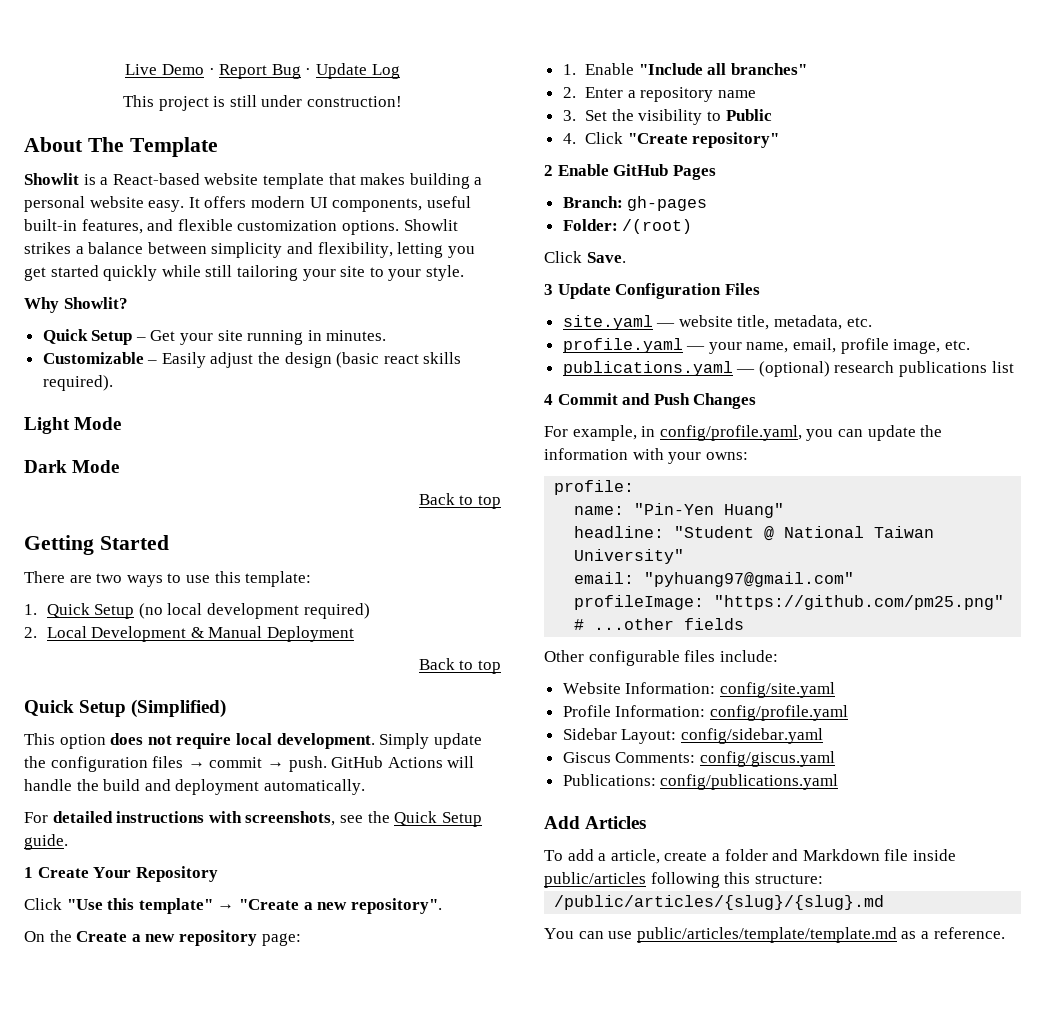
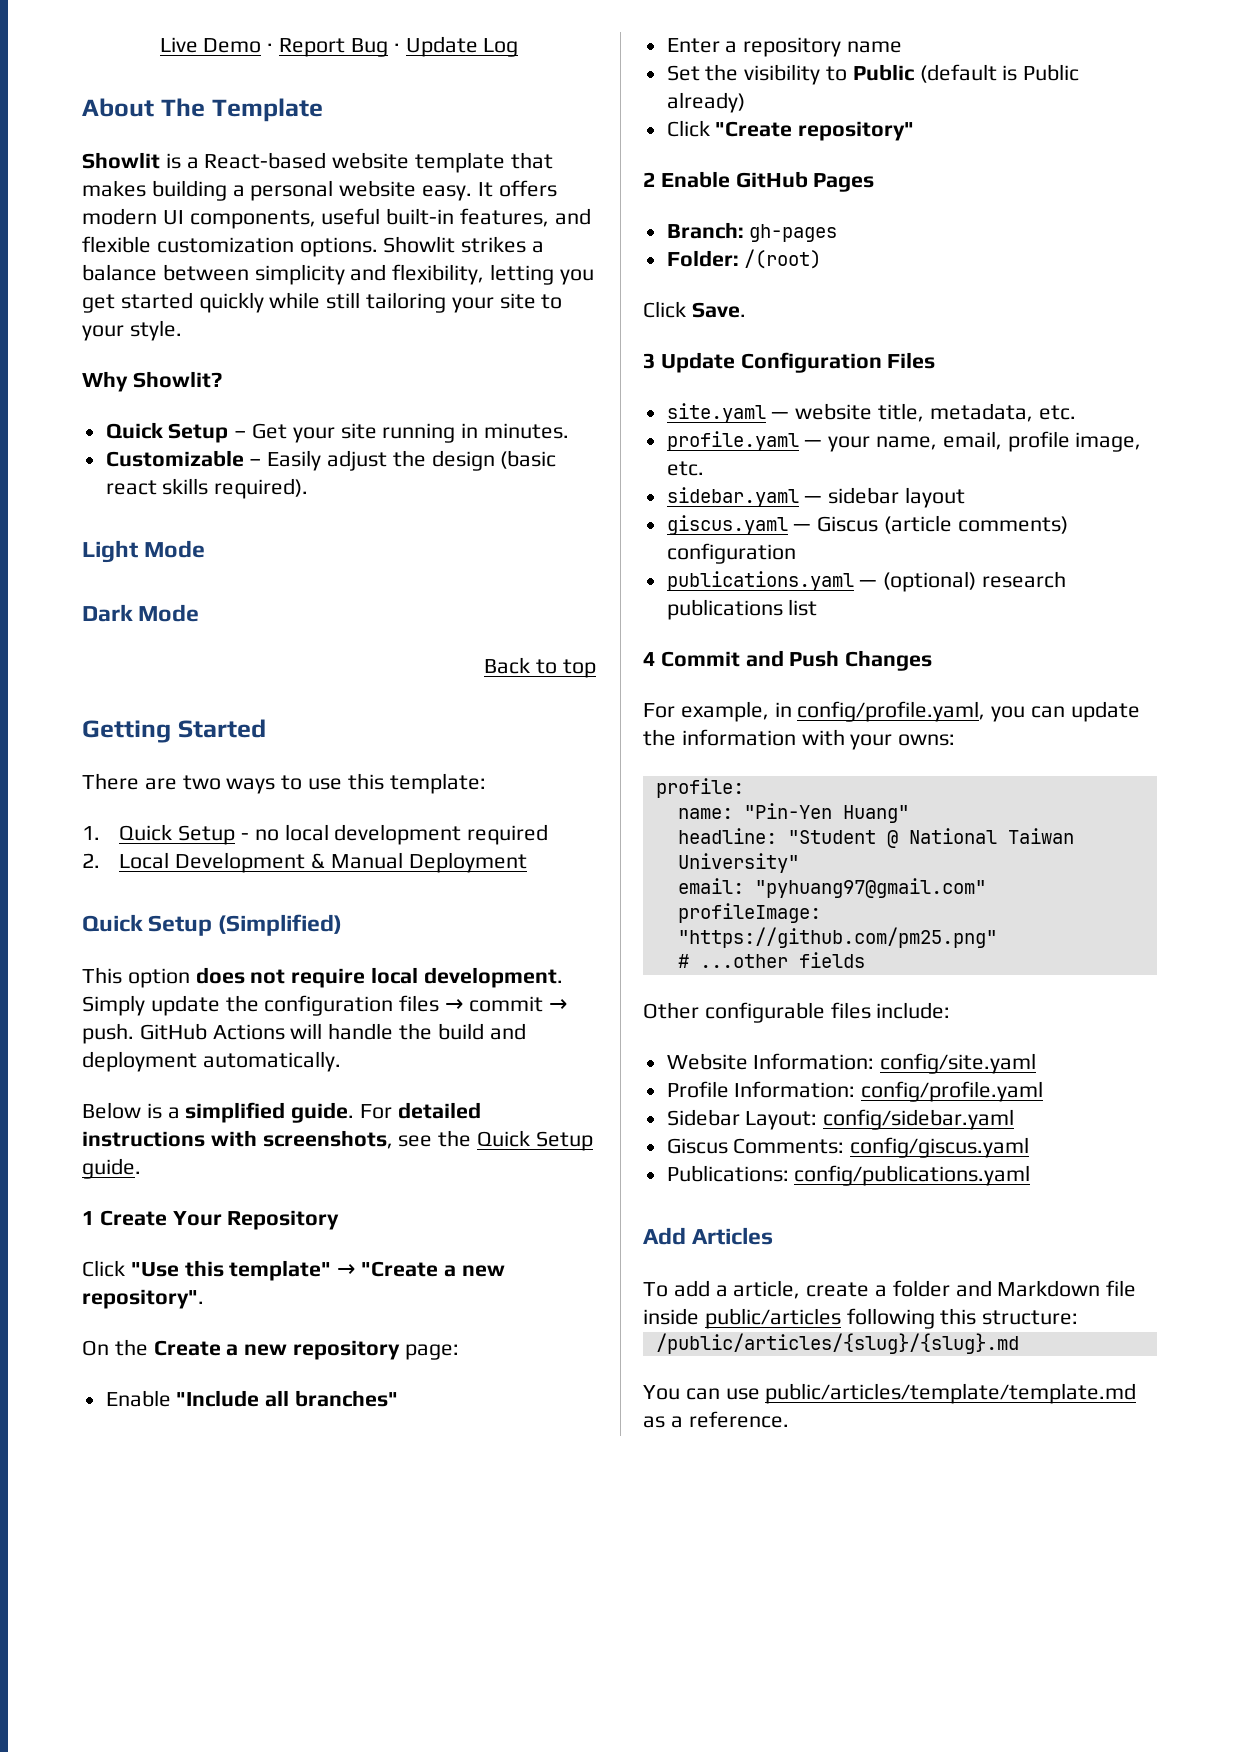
- This project is still under construction!
- 1. Quick Setup (no local development required)
+ 1. Quick Setup - no local development required
  2. Local Development & Manual Deployment
- Back to top
+ Below is a simplified guide.
- 1. Enable "Include all branches"
+ Enable "Include all branches"
- 2. Enter a repository name
+ Enter a repository name
- 3. Set the visibility to Public
- 4. Click "Create repository"
+ Set the visibility to Public (default is Public already)
+ Click "Create repository"
+ sidebar.yaml — sidebar layout
+ giscus.yaml — Giscus (article comments) configuration

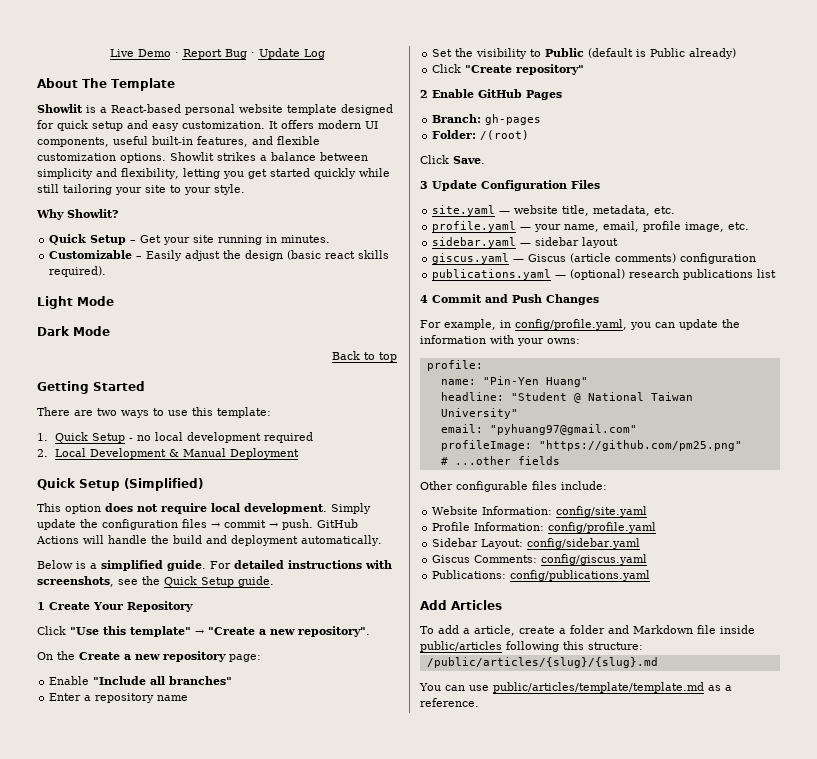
- Showlit is a React-based website template that makes building a personal website easy.
+ Showlit is a React-based personal website template designed for quick setup and easy customization.

